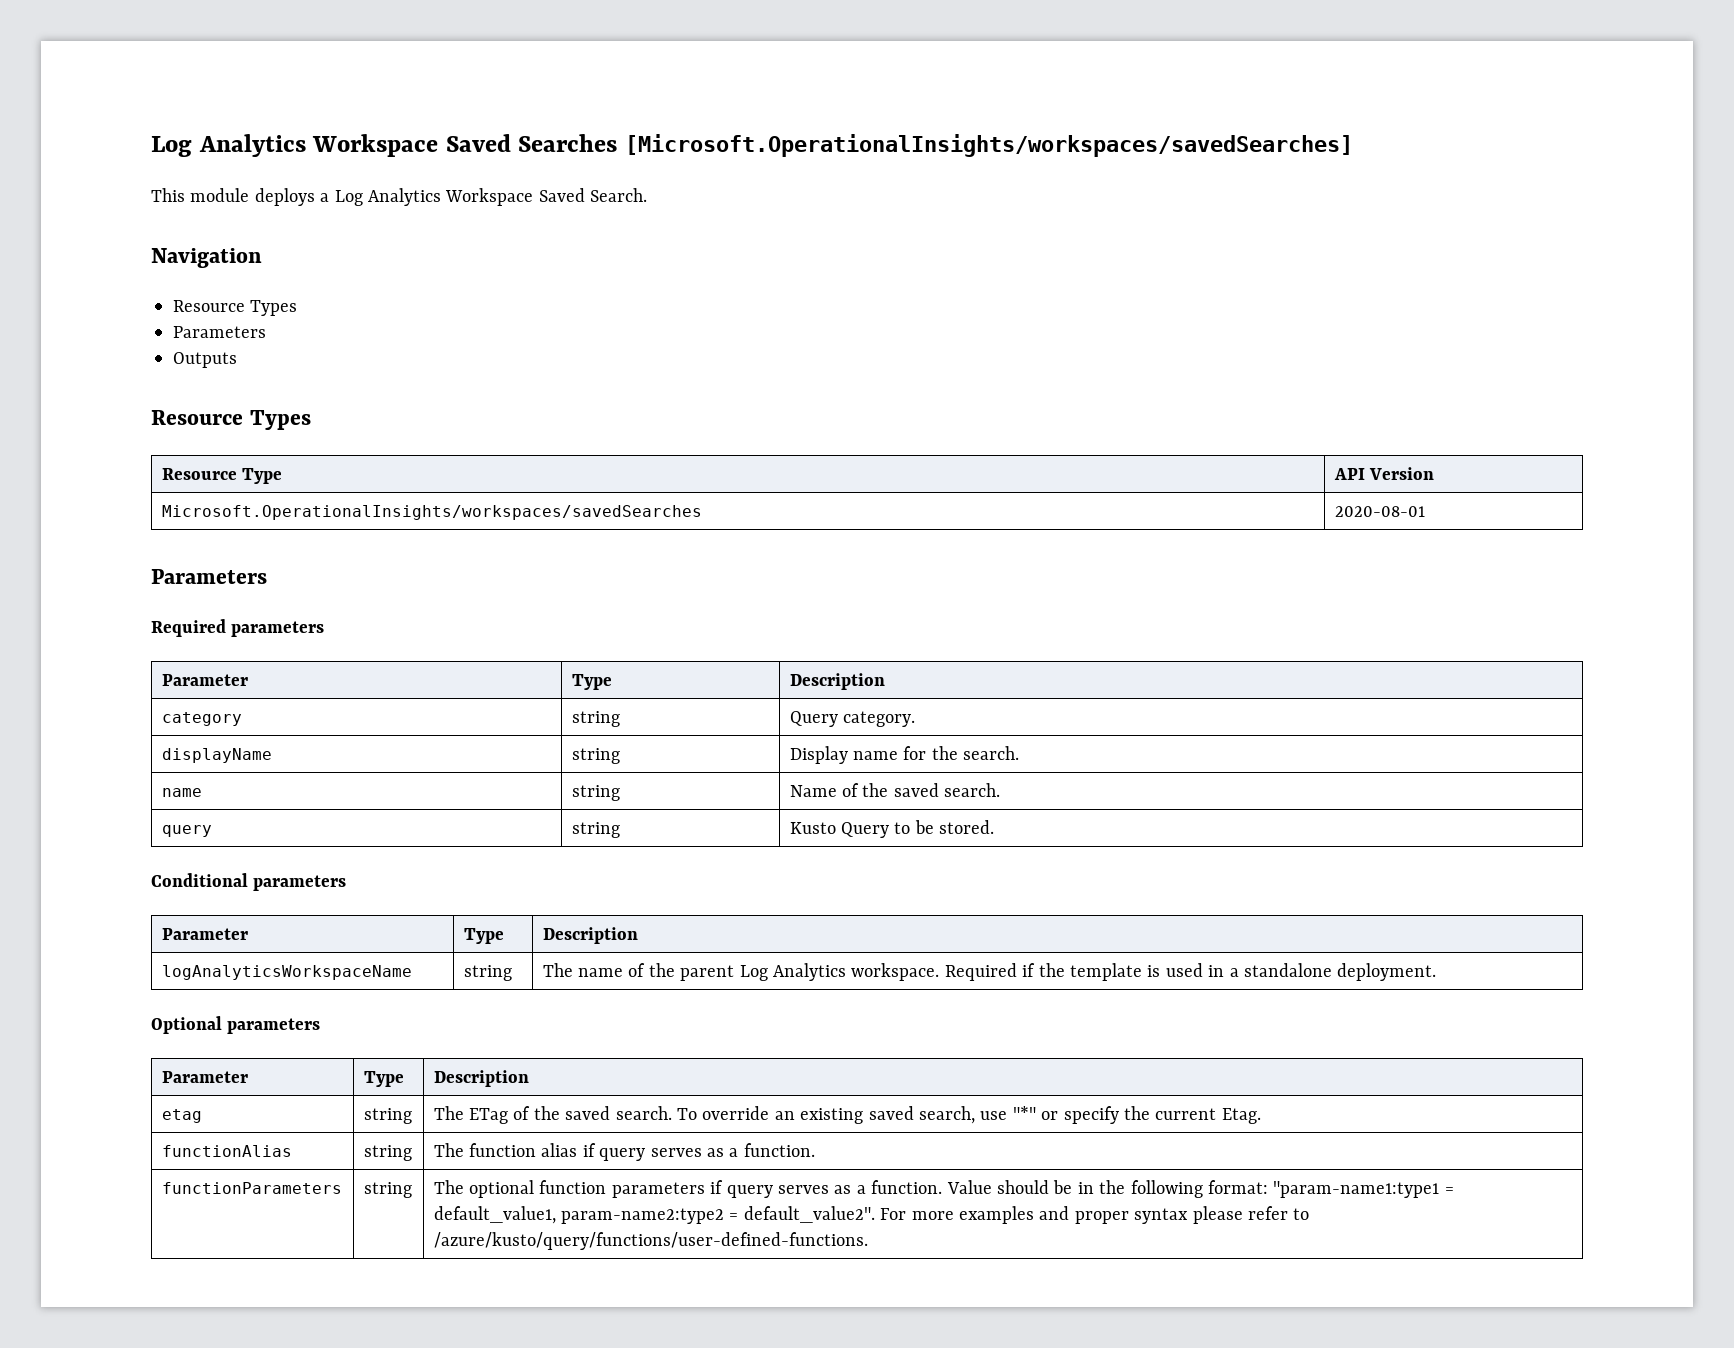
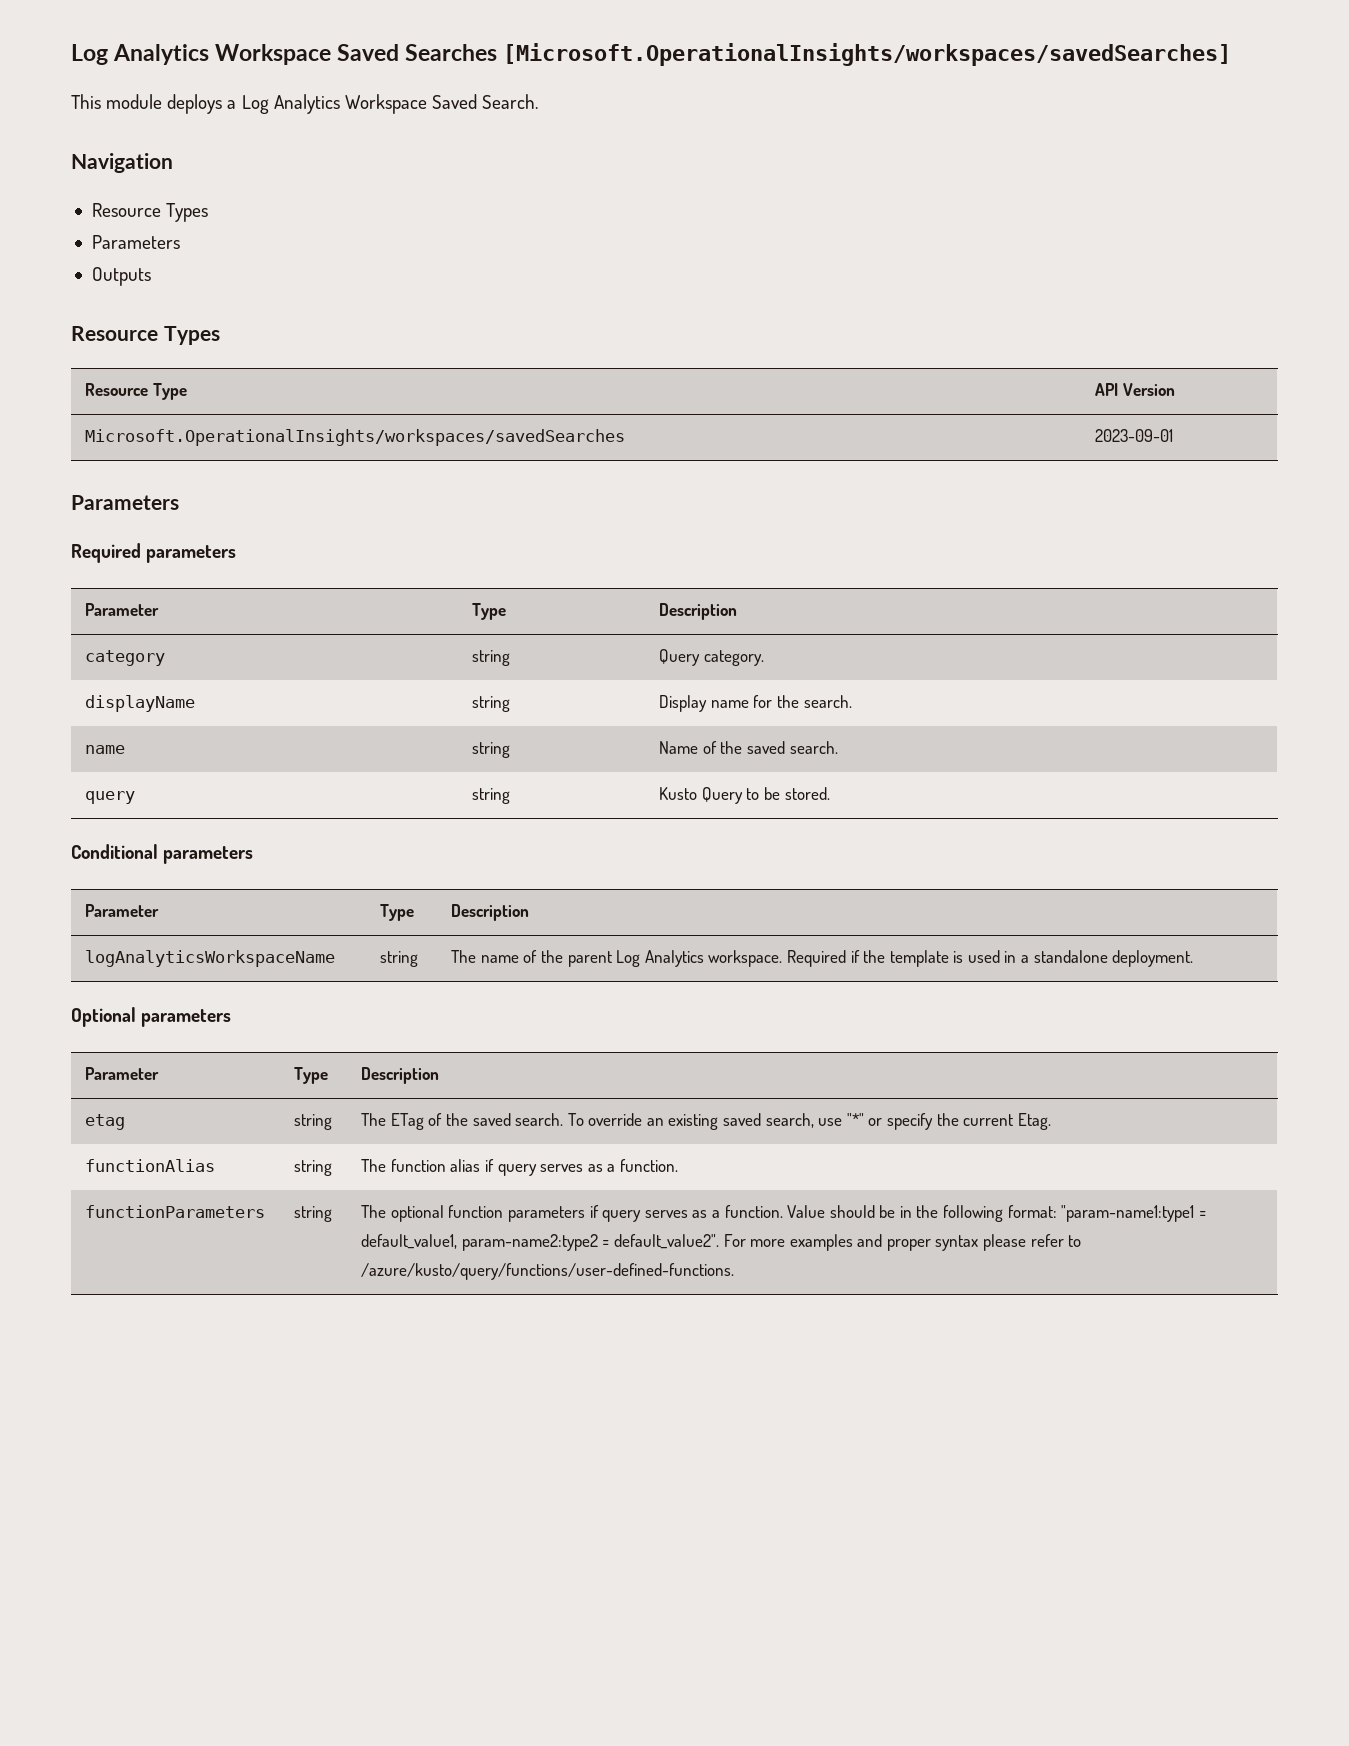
- Microsoft.OperationalInsights/workspaces/savedSearches | 2020-08-01
+ Microsoft.OperationalInsights/workspaces/savedSearches | 2023-09-01

